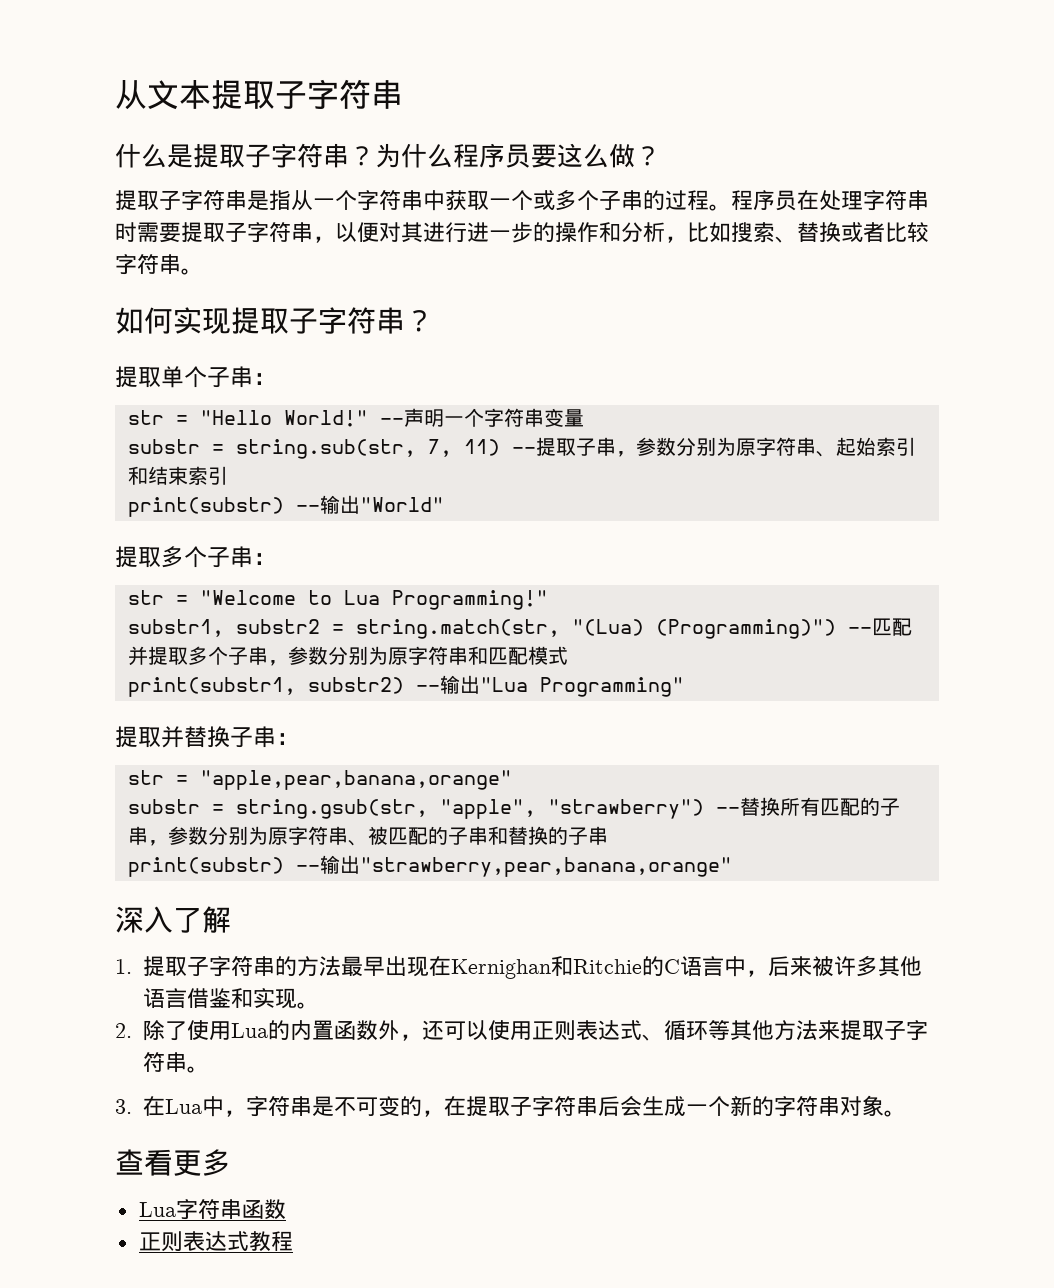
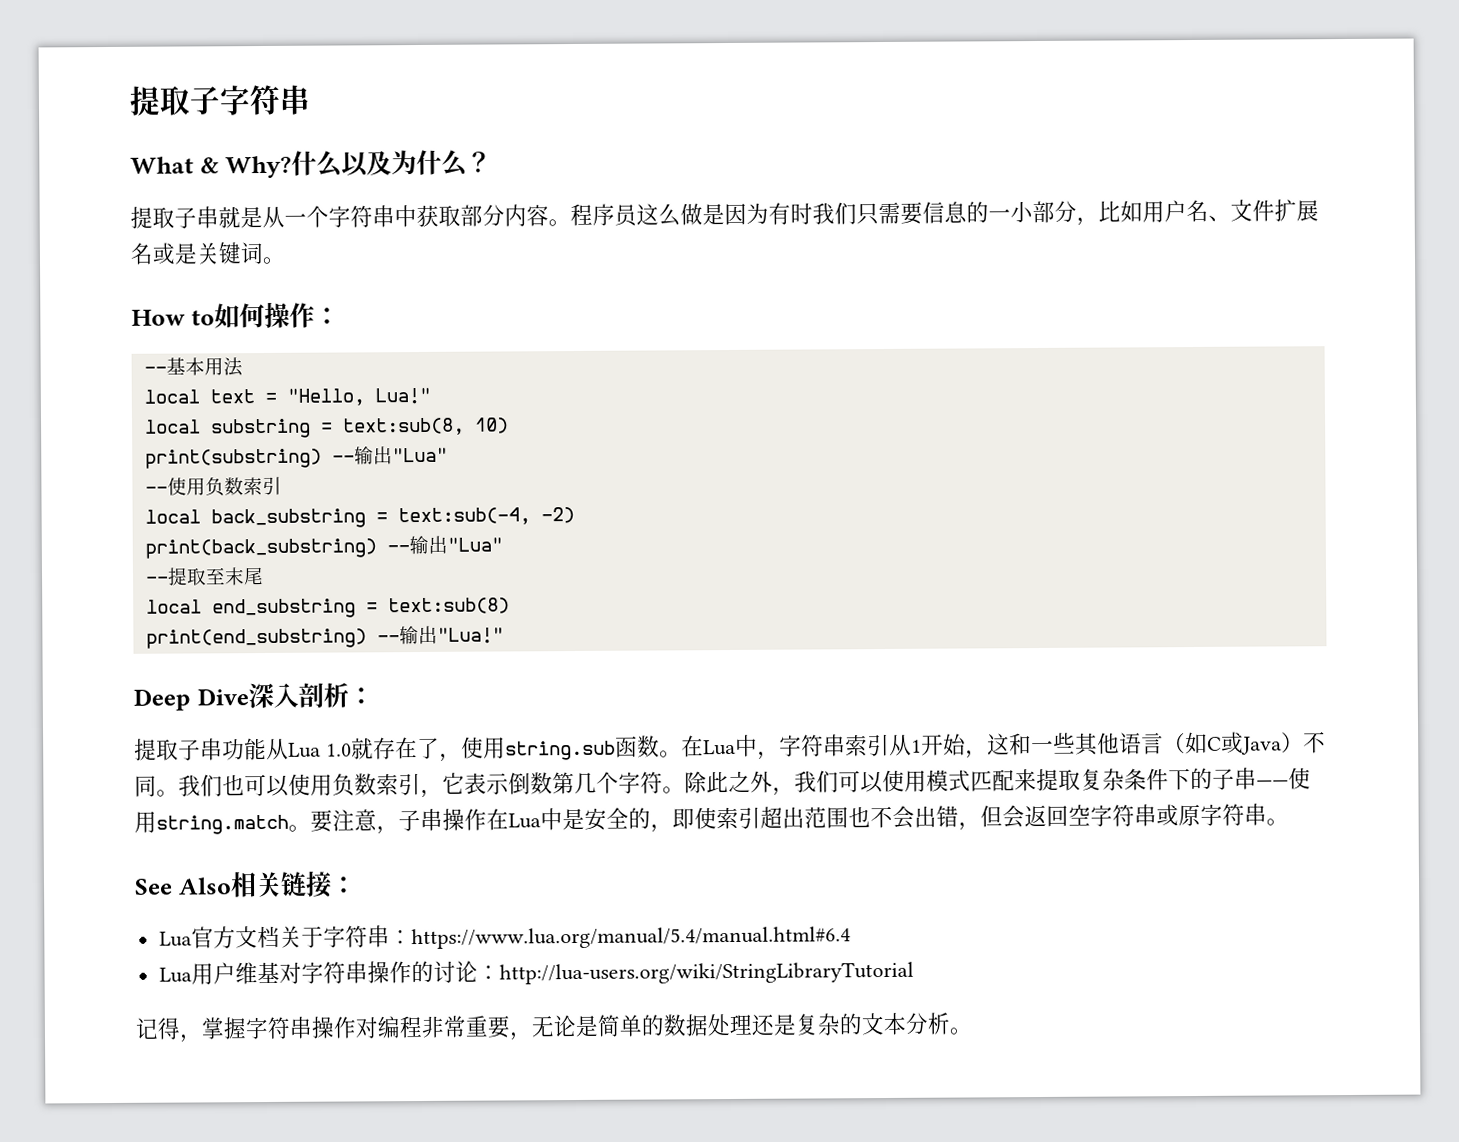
- 从文本提取子字符串
+ 提取子字符串
- 什么是提取子字符串？为什么程序员要这么做？
+ What & Why?什么以及为什么？
- 提取子字符串是指从一个字符串中获取一个或多个子串的过程。程序员在处理字符串时需要提取子字符串，以便对其进行进一步的操作和分析，比如搜索、替换或者比较字符串。
- 如何实现提取子字符串？
- 提取单个子串：
- str = "Hello World!" --声明一个字符串变量
- substr = string.sub(str, 7, 11) --提取子串，参数分别为原字符串、起始索引和结束索引
- print(substr) --输出"World"
- 提取多个子串：
- str = "Welcome to Lua Programming!"
- substr1, substr2 = string.match(str, "(Lua) (Programming)") --匹配并提取多个子串，参数分别为原字符串和匹配模式
- print(substr1, substr2) --输出"Lua Programming"
- 提取并替换子串：
- str = "apple,pear,banana,orange"
- substr = string.gsub(str, "apple", "strawberry") --替换所有匹配的子串，参数分别为原字符串、被匹配的子串和替换的子串
- print(substr) --输出"strawberry,pear,banana,orange"
- 深入了解
- 1.提取子字符串的方法最早出现在Kernighan和Ritchie的C语言中，后来被许多其他语言借鉴和实现。
- 2.除了使用Lua的内置函数外，还可以使用正则表达式、循环等其他方法来提取子字符串。
- 3.在Lua中，字符串是不可变的，在提取子字符串后会生成一个新的字符串对象。
- 查看更多
- Lua字符串函数
- 正则表达式教程
+ 提取子串就是从一个字符串中获取部分内容。程序员这么做是因为有时我们只需要信息的一小部分，比如用户名、文件扩展名或是关键词。
+ How to如何操作：
+ --基本用法
+ local text = "Hello, Lua!"
+ local substring = text:sub(8, 10)
+ print(substring) --输出"Lua"
+ --使用负数索引
+ local back_substring = text:sub(-4, -2)
+ print(back_substring) --输出"Lua"
+ --提取至末尾
+ local end_substring = text:sub(8)
+ print(end_substring) --输出"Lua!"
+ Deep Dive深入剖析：
+ 提取子串功能从Lua 1.0就存在了，使用string.sub函数。在Lua中，字符串索引从1开始，这和一些其他语言（如C或Java）不同。我们也可以使用负数索引，它表示倒数第几个字符。除此之外，我们可以使用模式匹配来提取复杂条件下的子串——使用string.match。要注意，子串操作在Lua中是安全的，即使索引超出范围也不会出错，但会返回空字符串或原字符串。
+ See Also相关链接：
+ Lua官方文档关于字符串：https://www.lua.org/manual/5.4/manual.html#6.4
+ Lua用户维基对字符串操作的讨论：http://lua-users.org/wiki/StringLibraryTutorial
+ 记得，掌握字符串操作对编程非常重要，无论是简单的数据处理还是复杂的文本分析。

